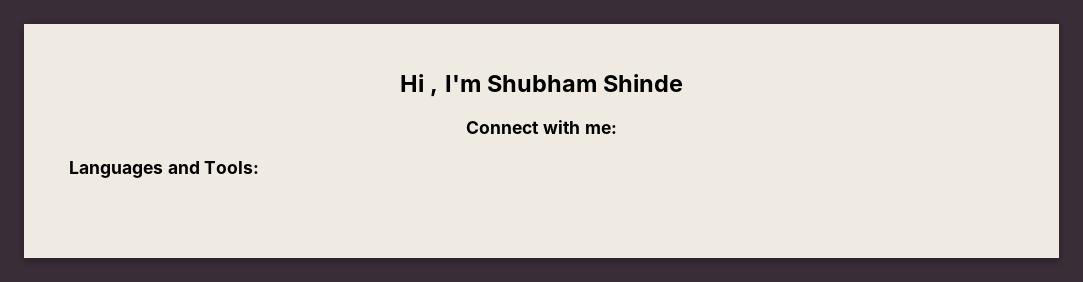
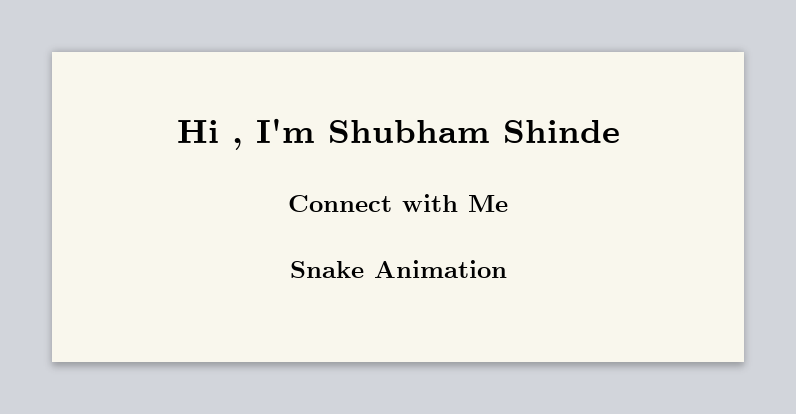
- Connect with me:
- Languages and Tools:
+ Connect with Me
+ Snake Animation

